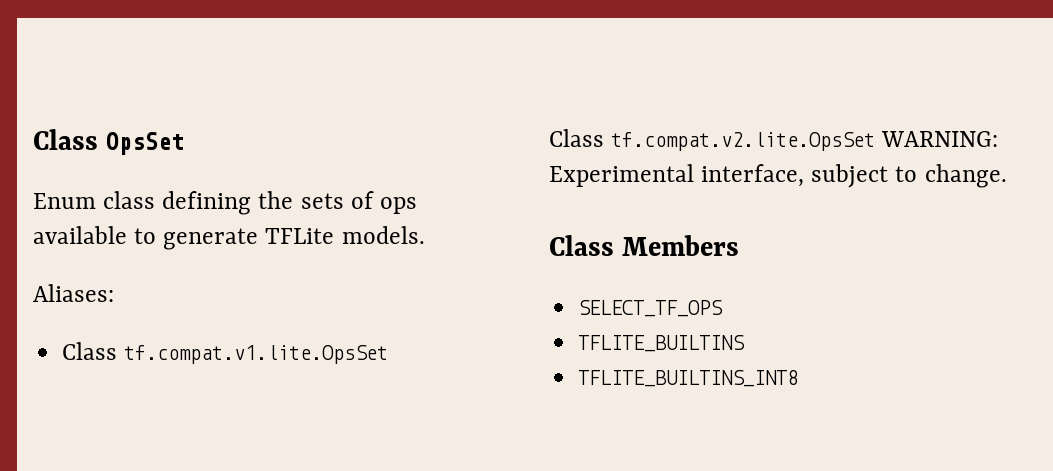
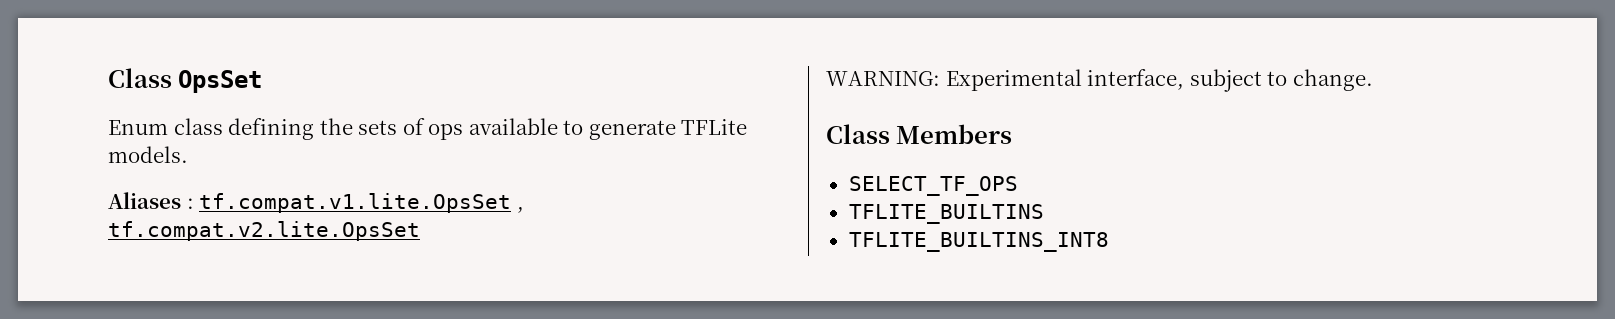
- Aliases:
- Class tf.compat.v1.lite.OpsSet
- Class tf.compat.v2.lite.OpsSet WARNING: Experimental interface, subject to change.
+ Aliases : tf.compat.v1.lite.OpsSet , tf.compat.v2.lite.OpsSet
+ WARNING: Experimental interface, subject to change.

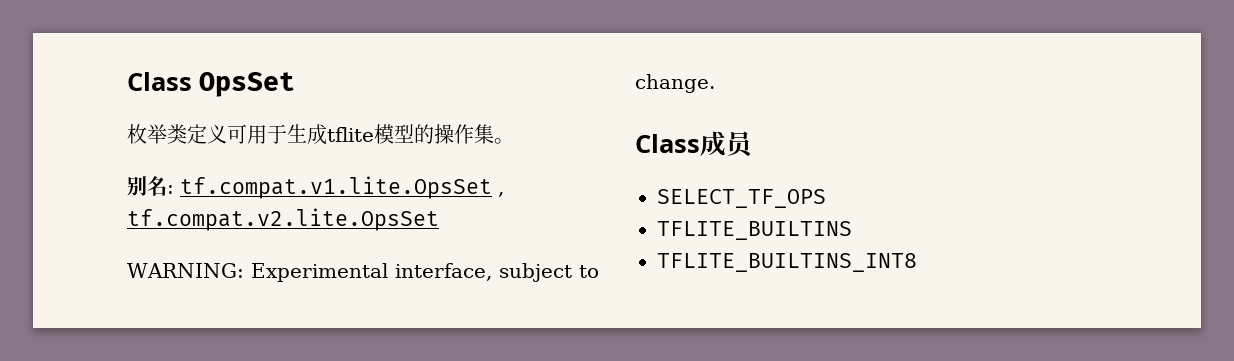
- Enum class defining the sets of ops available to generate TFLite models.
- Aliases : tf.compat.v1.lite.OpsSet , tf.compat.v2.lite.OpsSet
+ 枚举类定义可用于生成tflite模型的操作集。
+ 别名: tf.compat.v1.lite.OpsSet , tf.compat.v2.lite.OpsSet
- Class Members
+ Class成员

